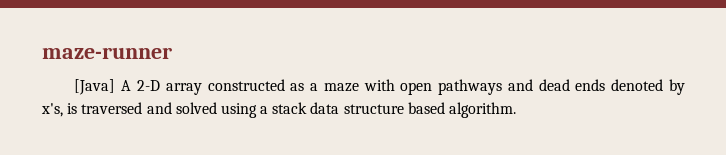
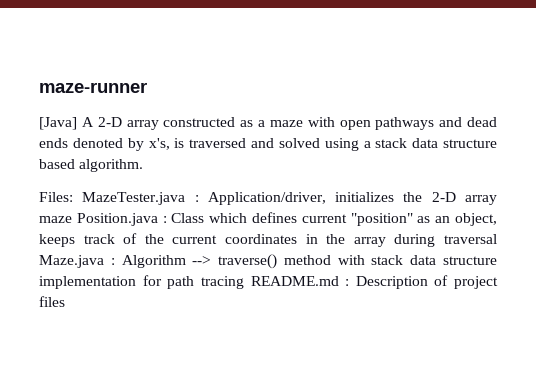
+ Files: MazeTester.java : Application/driver, initializes the 2-D array maze Position.java : Class which defines current "position" as an object, keeps track of the current coordinates in the array during traversal Maze.java : Algorithm --> traverse() method with stack data structure implementation for path tracing README.md : Description of project files

